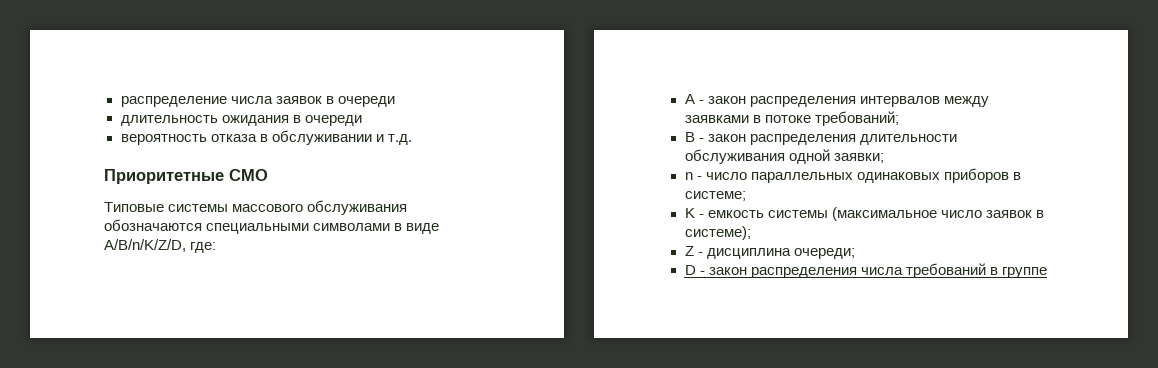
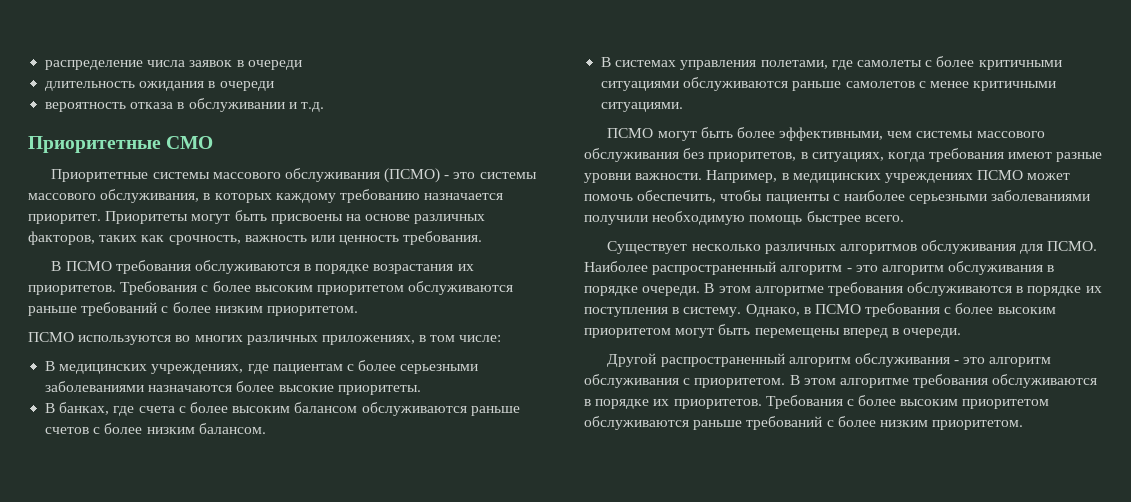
- Типовые системы массового обслуживания обозначаются специальными символами в виде A/B/n/K/Z/D, где:
- A - закон распределения интервалов между заявками в потоке требований;
- B - закон распределения длительности обслуживания одной заявки;
- n - число параллельных одинаковых приборов в системе;
- K - емкость системы (максимальное число заявок в системе);
- Z - дисциплина очереди;
- D - закон распределения числа требований в группе
+ Приоритетные системы массового обслуживания (ПСМО) - это системы массового обслуживания, в которых каждому требованию назначается приоритет. Приоритеты могут быть присвоены на основе различных факторов, таких как срочность, важность или ценность требования.
+ В ПСМО требования обслуживаются в порядке возрастания их приоритетов. Требования с более высоким приоритетом обслуживаются раньше требований с более низким приоритетом.
+ ПСМО используются во многих различных приложениях, в том числе:
+ В медицинских учреждениях, где пациентам с более серьезными заболеваниями назначаются более высокие приоритеты.
+ В банках, где счета с более высоким балансом обслуживаются раньше счетов с более низким балансом.
+ В системах управления полетами, где самолеты с более критичными ситуациями обслуживаются раньше самолетов с менее критичными ситуациями.
+ ПСМО могут быть более эффективными, чем системы массового обслуживания без приоритетов, в ситуациях, когда требования имеют разные уровни важности. Например, в медицинских учреждениях ПСМО может помочь обеспечить, чтобы пациенты с наиболее серьезными заболеваниями получили необходимую помощь быстрее всего.
+ Существует несколько различных алгоритмов обслуживания для ПСМО. Наиболее распространенный алгоритм - это алгоритм обслуживания в порядке очереди. В этом алгоритме требования обслуживаются в порядке их поступления в систему. Однако, в ПСМО требования с более высоким приоритетом могут быть перемещены вперед в очереди.
+ Другой распространенный алгоритм обслуживания - это алгоритм обслуживания с приоритетом. В этом алгоритме требования обслуживаются в порядке их приоритетов. Требования с более высоким приоритетом обслуживаются раньше требований с более низким приоритетом.

